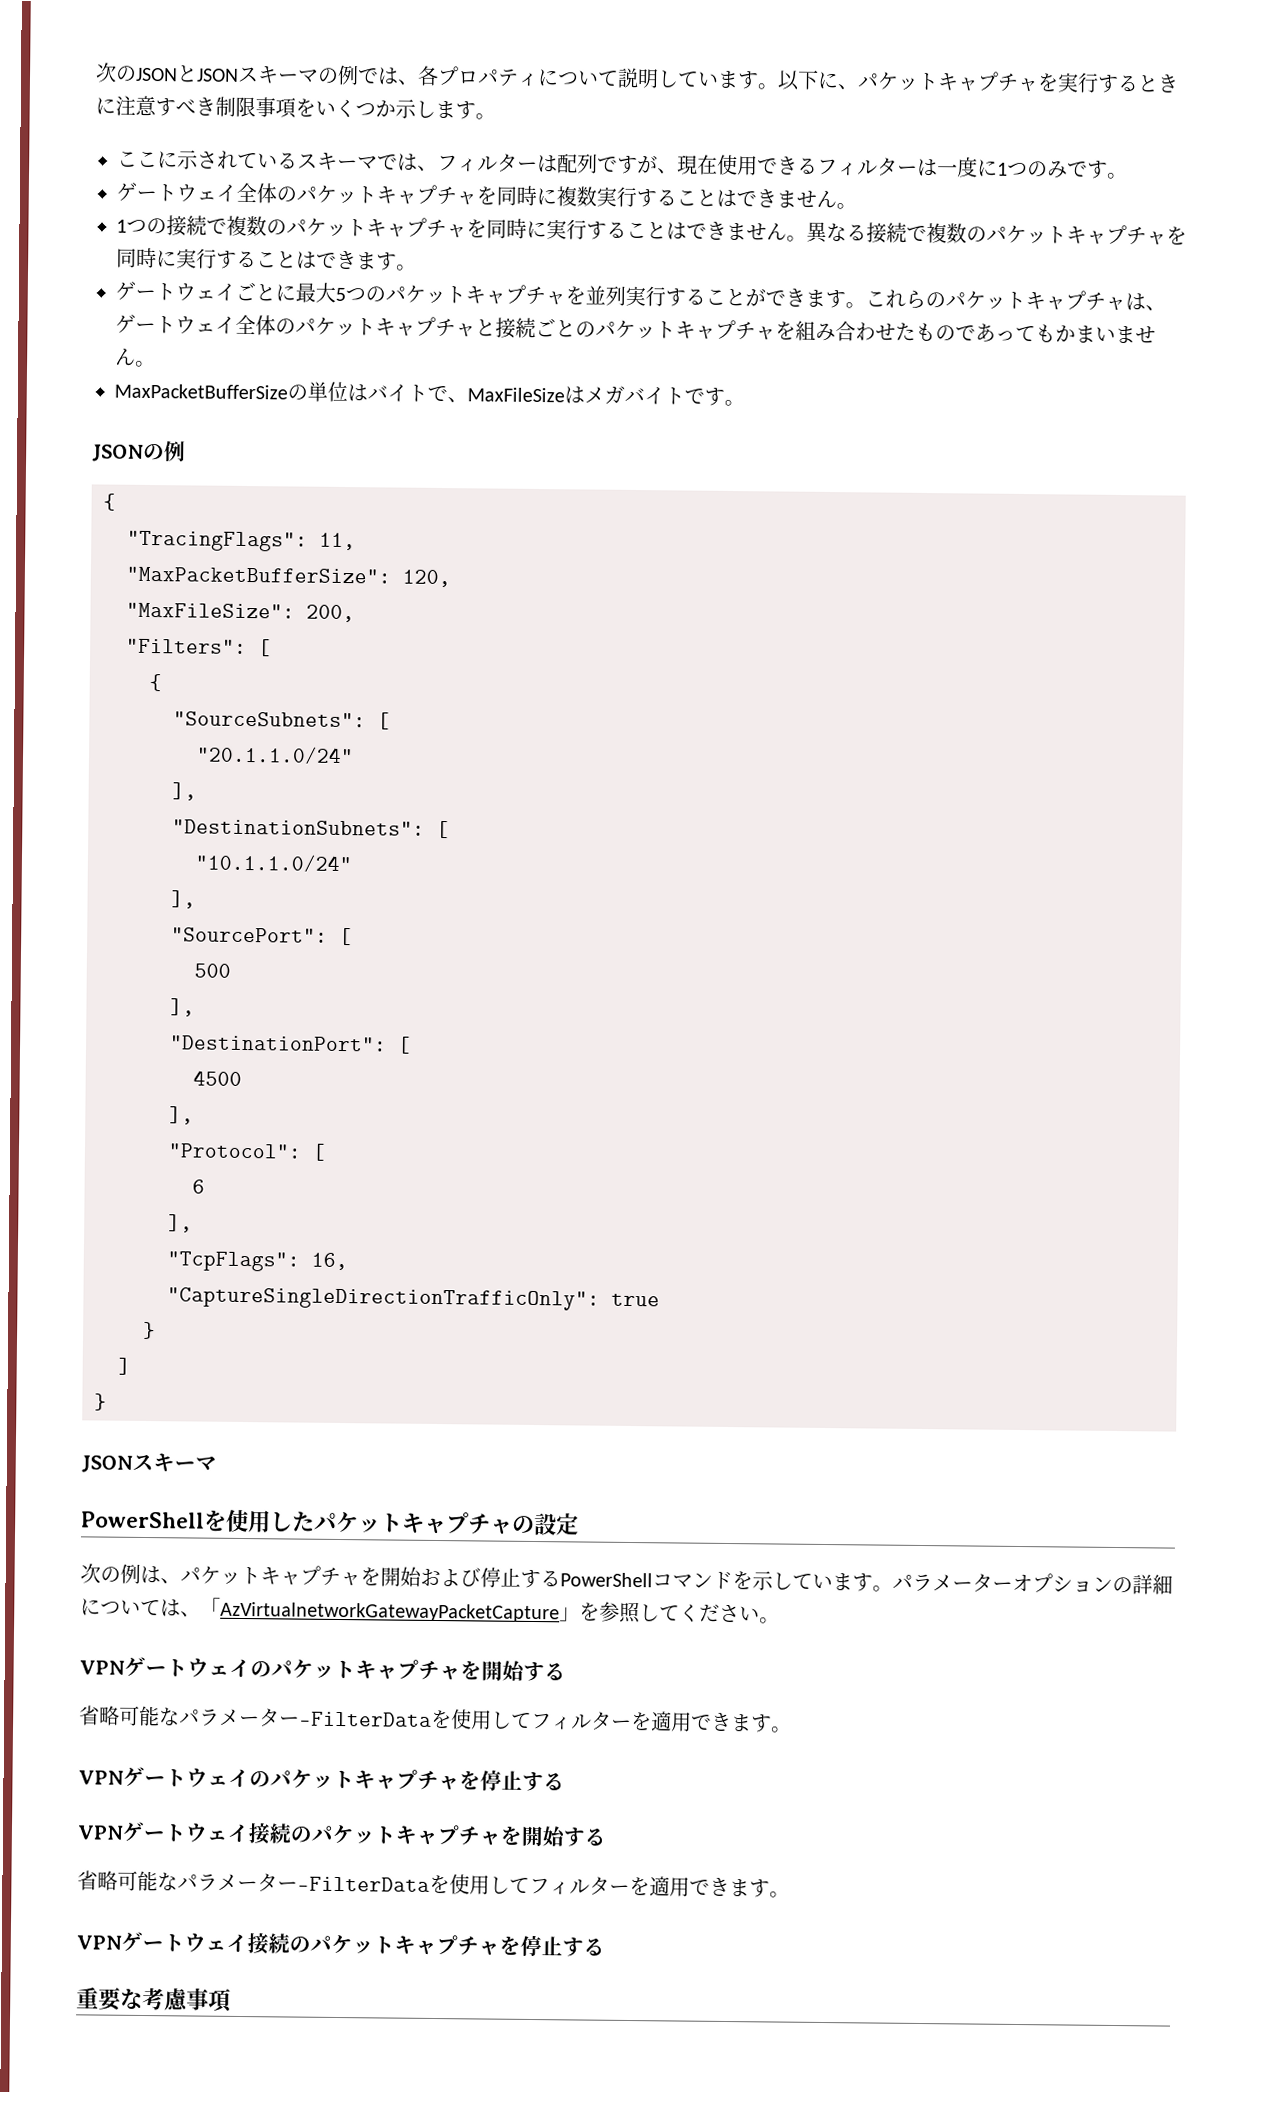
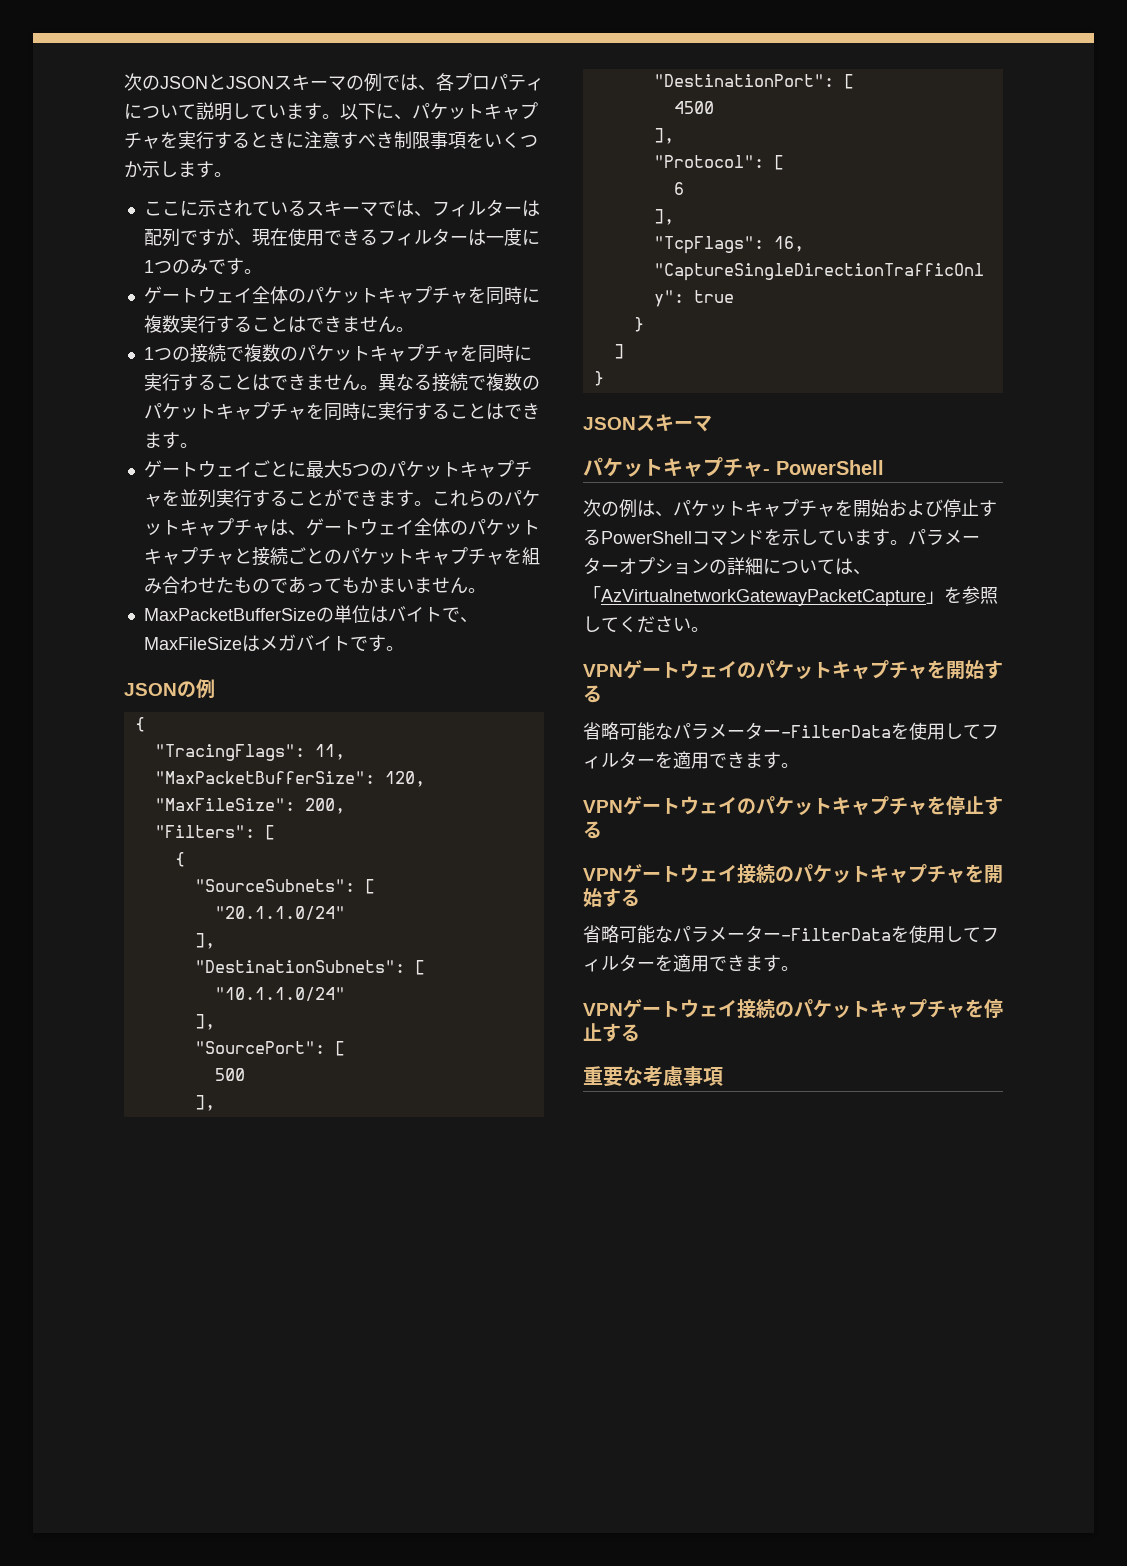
- PowerShellを使用したパケットキャプチャの設定
+ パケットキャプチャ- PowerShell

